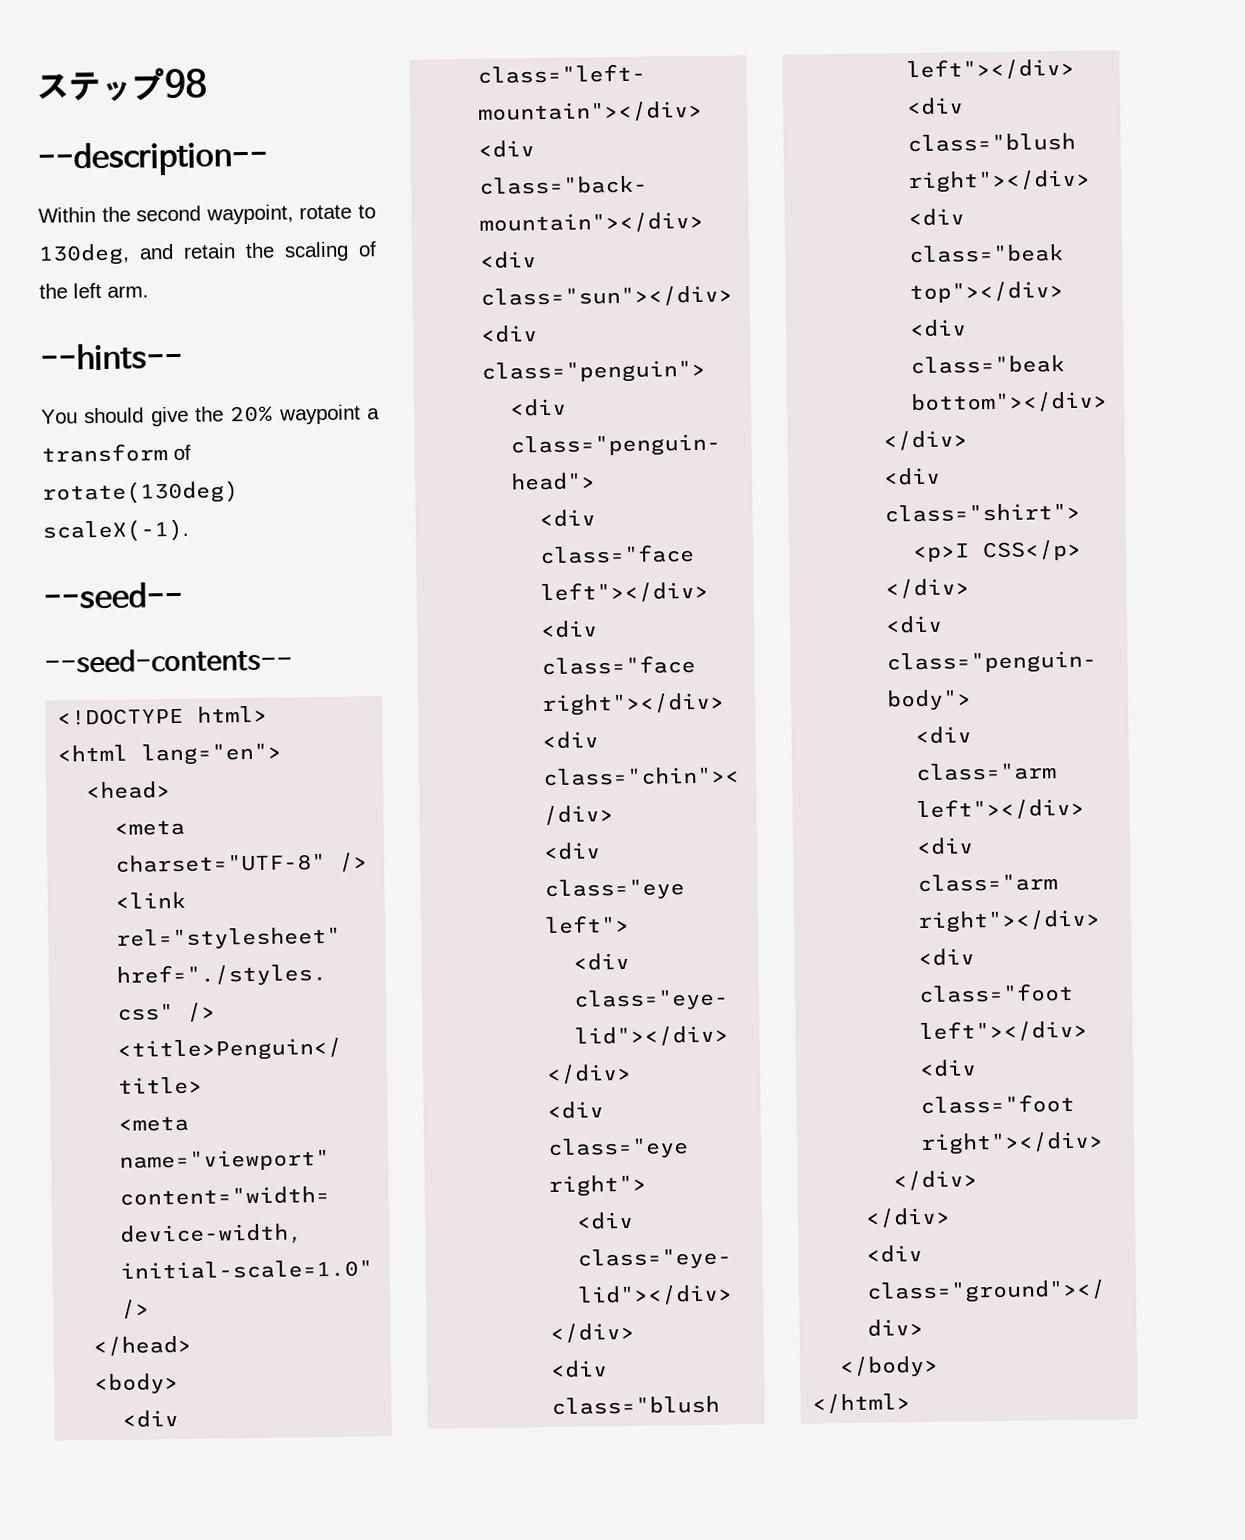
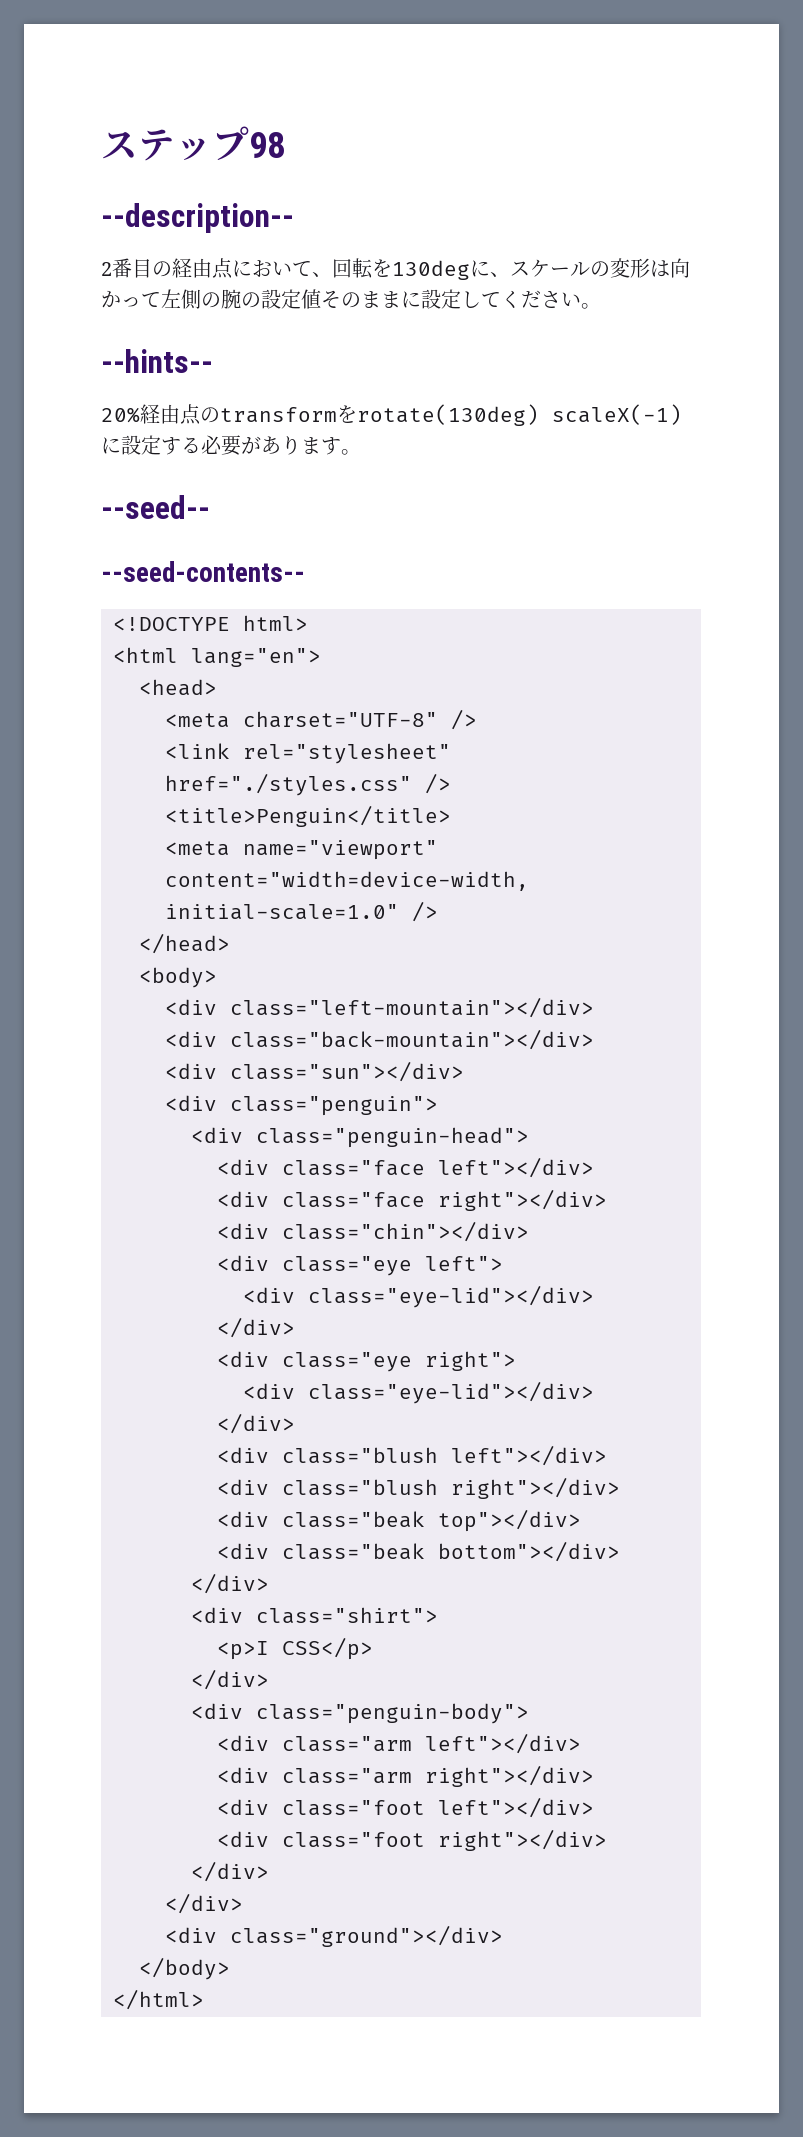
- Within the second waypoint, rotate to 130deg, and retain the scaling of the left arm.
+ 2番目の経由点において、回転を130degに、スケールの変形は向かって左側の腕の設定値そのままに設定してください。
  --hints--
- You should give the 20% waypoint a transform of rotate(130deg) scaleX(-1).
+ 20%経由点のtransformをrotate(130deg) scaleX(-1)に設定する必要があります。

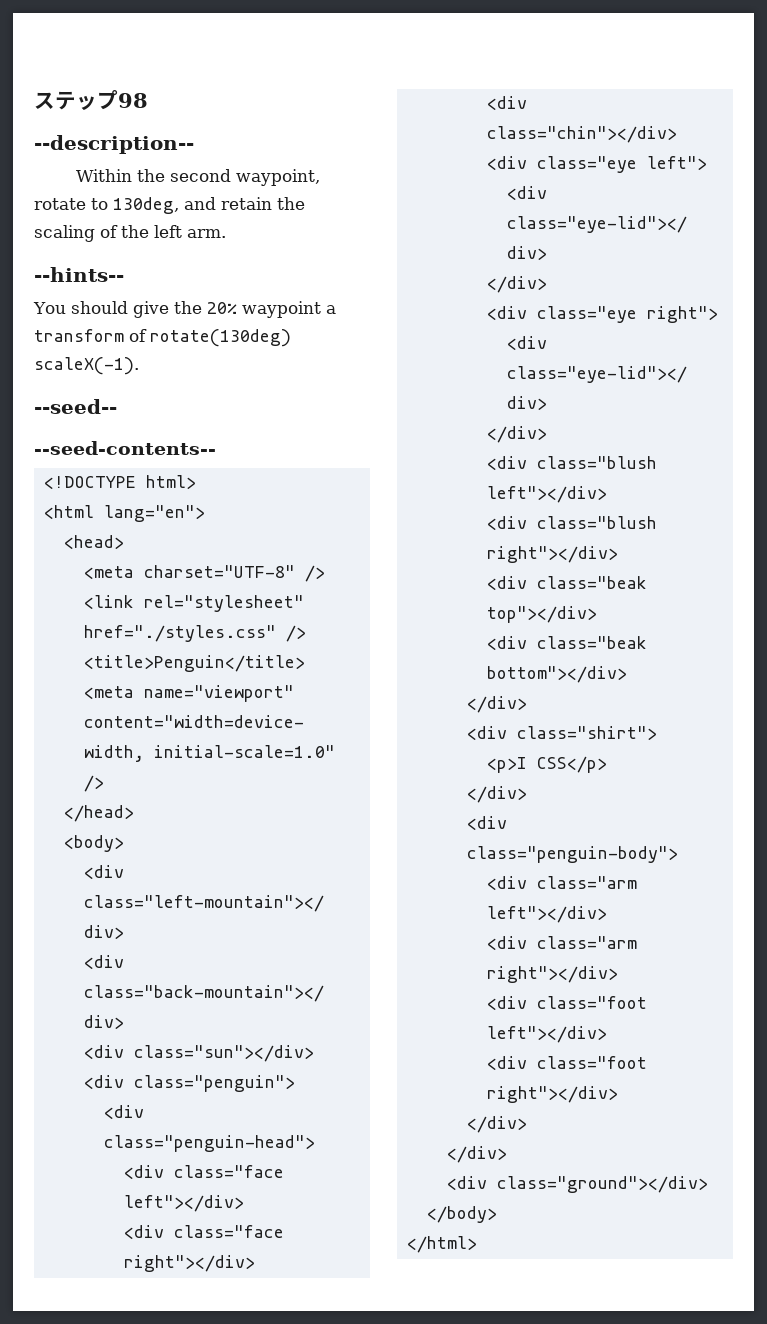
- 2番目の経由点において、回転を130degに、スケールの変形は向かって左側の腕の設定値そのままに設定してください。
+ Within the second waypoint, rotate to 130deg, and retain the scaling of the left arm.
  --hints--
- 20%経由点のtransformをrotate(130deg) scaleX(-1)に設定する必要があります。
+ You should give the 20% waypoint a transform of rotate(130deg) scaleX(-1).

